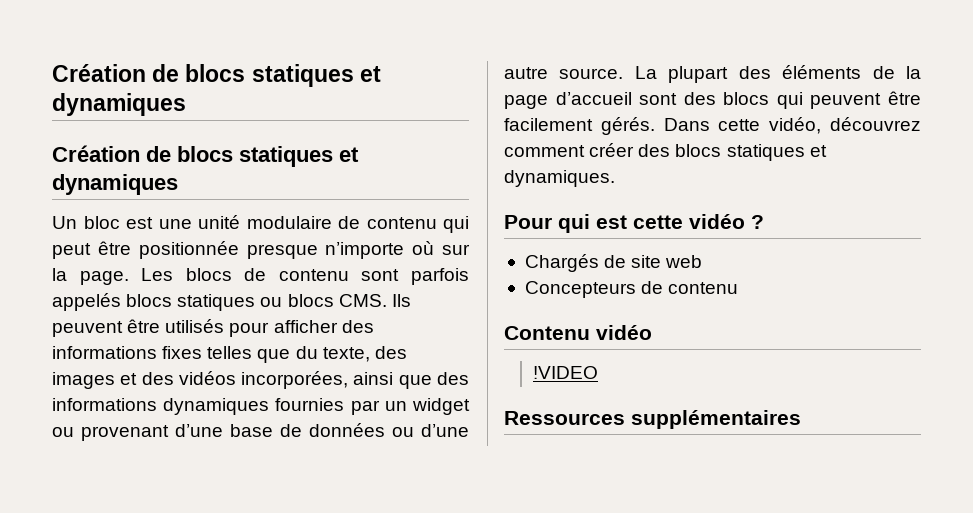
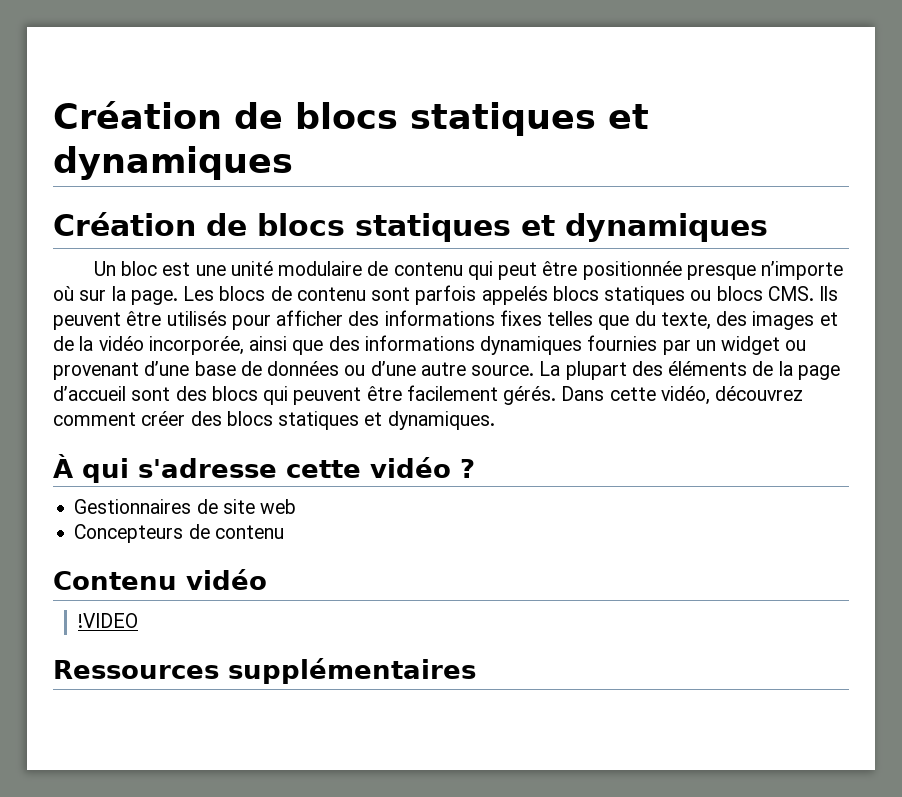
- Les blocs de contenu sont parfois appelés blocs statiques ou blocs CMS. Ils peuvent être utilisés pour afficher des informations fixes telles que du texte, des images et des vidéos incorporées, ainsi que des informations dynamiques fournies par un widget ou provenant d’une base de données ou d’une autre source.
+ Les blocs de contenu sont parfois appelés blocs statiques ou blocs CMS. Ils peuvent être utilisés pour afficher des informations fixes telles que du texte, des images et de la vidéo incorporée, ainsi que des informations dynamiques fournies par un widget ou provenant d’une base de données ou d’une autre source.
- Pour qui est cette vidéo ?
+ À qui s'adresse cette vidéo ?
- Chargés de site web
+ Gestionnaires de site web

